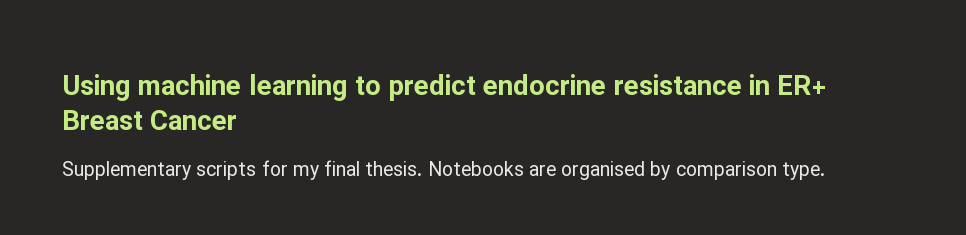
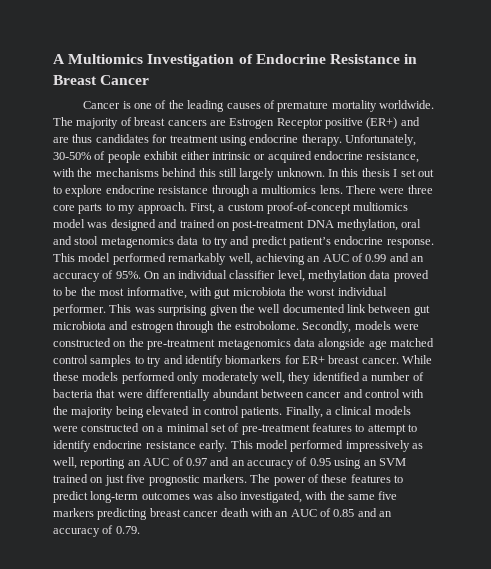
- Using machine learning to predict endocrine resistance in ER+ Breast Cancer
- Supplementary scripts for my final thesis. Notebooks are organised by comparison type.
+ A Multiomics Investigation of Endocrine Resistance in Breast Cancer
+ Cancer is one of the leading causes of premature mortality worldwide. The majority of breast cancers are Estrogen Receptor positive (ER+) and are thus candidates for treatment using endocrine therapy. Unfortunately, 30-50% of people exhibit either intrinsic or acquired endocrine resistance, with the mechanisms behind this still largely unknown. In this thesis I set out to explore endocrine resistance through a multiomics lens. There were three core parts to my approach. First, a custom proof-of-concept multiomics model was designed and trained on post-treatment DNA methylation, oral and stool metagenomics data to try and predict patient’s endocrine response. This model performed remarkably well, achieving an AUC of 0.99 and an accuracy of 95%. On an individual classifier level, methylation data proved to be the most informative, with gut microbiota the worst individual performer. This was surprising given the well documented link between gut microbiota and estrogen through the estrobolome. Secondly, models were constructed on the pre-treatment metagenomics data alongside age matched control samples to try and identify biomarkers for ER+ breast cancer. While these models performed only moderately well, they identified a number of bacteria that were differentially abundant between cancer and control with the majority being elevated in control patients. Finally, a clinical models were constructed on a minimal set of pre-treatment features to attempt to identify endocrine resistance early. This model performed impressively as well, reporting an AUC of 0.97 and an accuracy of 0.95 using an SVM trained on just five prognostic markers. The power of these features to predict long-term outcomes was also investigated, with the same five markers predicting breast cancer death with an AUC of 0.85 and an accuracy of 0.79.

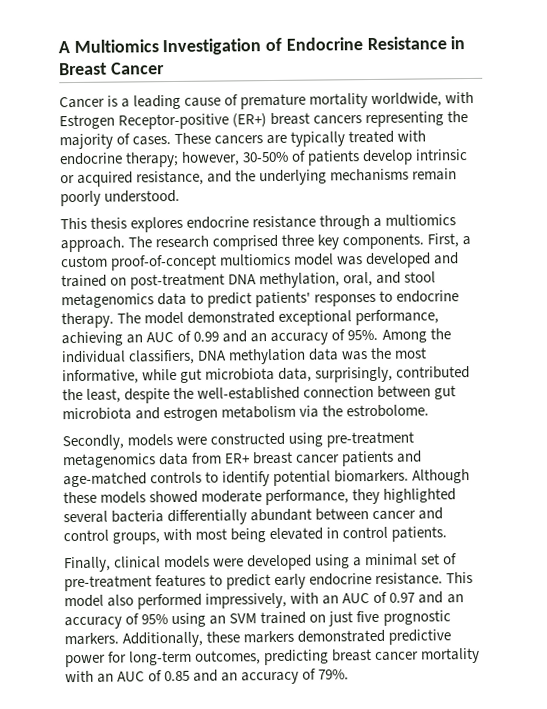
- Cancer is one of the leading causes of premature mortality worldwide. The majority of breast cancers are Estrogen Receptor positive (ER+) and are thus candidates for treatment using endocrine therapy. Unfortunately, 30-50% of people exhibit either intrinsic or acquired endocrine resistance, with the mechanisms behind this still largely unknown. In this thesis I set out to explore endocrine resistance through a multiomics lens. There were three core parts to my approach.
+ Cancer is a leading cause of premature mortality worldwide, with Estrogen Receptor-positive (ER+) breast cancers representing the majority of cases. These cancers are typically treated with endocrine therapy; however, 30-50% of patients develop intrinsic or acquired resistance, and the underlying mechanisms remain poorly understood.
+ This thesis explores endocrine resistance through a multiomics approach. The research comprised three key components.
- First, a custom proof-of-concept multiomics model was designed and trained on post-treatment DNA methylation, oral and stool metagenomics data to try and predict patient’s endocrine response. This model performed remarkably well, achieving an AUC of 0.99 and an accuracy of 95%.
+ First, a custom proof-of-concept multiomics model was developed and trained on post-treatment DNA methylation, oral, and stool metagenomics data to predict patients' responses to endocrine therapy. The model demonstrated exceptional performance, achieving an AUC of 0.99 and an accuracy of 95%.
- On an individual classifier level, methylation data proved to be the most informative, with gut microbiota the worst individual performer. This was surprising given the well documented link between gut microbiota and estrogen through the estrobolome. Secondly, models were constructed on the pre-treatment metagenomics data alongside age matched control samples to try and identify biomarkers for ER+ breast cancer. While these models performed only moderately well, they identified a number of bacteria that were differentially abundant between cancer and control with the majority being elevated in control patients. Finally, a clinical models were constructed on a minimal set of pre-treatment features to attempt to identify endocrine resistance early. This model performed impressively as well, reporting an AUC of 0.97 and an accuracy of 0.95 using an SVM trained on just five prognostic markers.
+ Among the individual classifiers, DNA methylation data was the most informative, while gut microbiota data, surprisingly, contributed the least, despite the well-established connection between gut microbiota and estrogen metabolism via the estrobolome.
+ Secondly, models were constructed using pre-treatment metagenomics data from ER+ breast cancer patients and age-matched controls to identify potential biomarkers. Although these models showed moderate performance, they highlighted several bacteria differentially abundant between cancer and control groups, with most being elevated in control patients.
+ Finally, clinical models were developed using a minimal set of pre-treatment features to predict early endocrine resistance. This model also performed impressively, with an AUC of 0.97 and an accuracy of 95% using an SVM trained on just five prognostic markers.
- The power of these features to predict long-term outcomes was also investigated, with the same five markers predicting breast cancer death with an AUC of 0.85 and an accuracy of 0.79.
+ Additionally, these markers demonstrated predictive power for long-term outcomes, predicting breast cancer mortality with an AUC of 0.85 and an accuracy of 79%.

